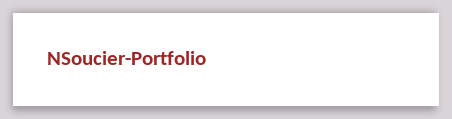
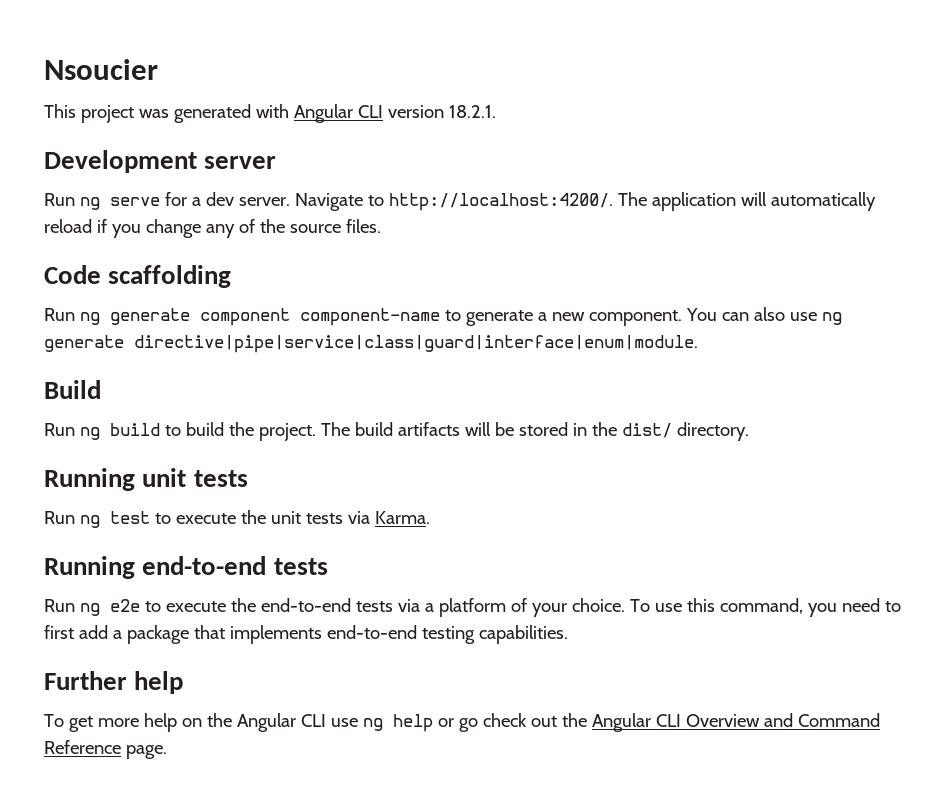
- NSoucier-Portfolio
+ Nsoucier
+ This project was generated with Angular CLI version 18.2.1.
+ Development server
+ Run ng serve for a dev server. Navigate to http://localhost:4200/. The application will automatically reload if you change any of the source files.
+ Code scaffolding
+ Run ng generate component component-name to generate a new component. You can also use ng generate directive|pipe|service|class|guard|interface|enum|module.
+ Build
+ Run ng build to build the project. The build artifacts will be stored in the dist/ directory.
+ Running unit tests
+ Run ng test to execute the unit tests via Karma.
+ Running end-to-end tests
+ Run ng e2e to execute the end-to-end tests via a platform of your choice. To use this command, you need to first add a package that implements end-to-end testing capabilities.
+ Further help
+ To get more help on the Angular CLI use ng help or go check out the Angular CLI Overview and Command Reference page.

